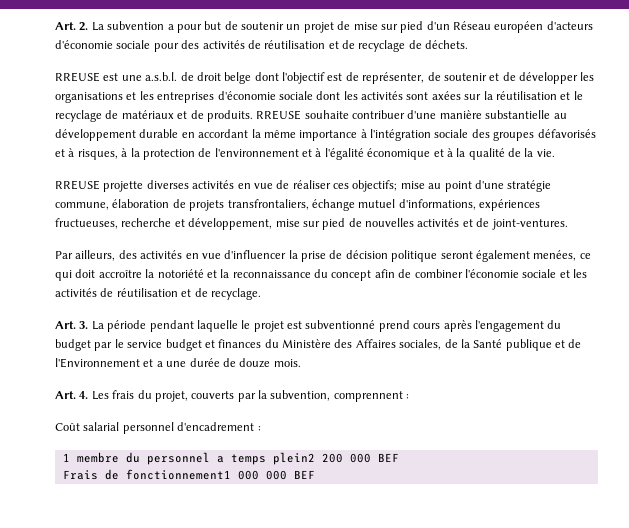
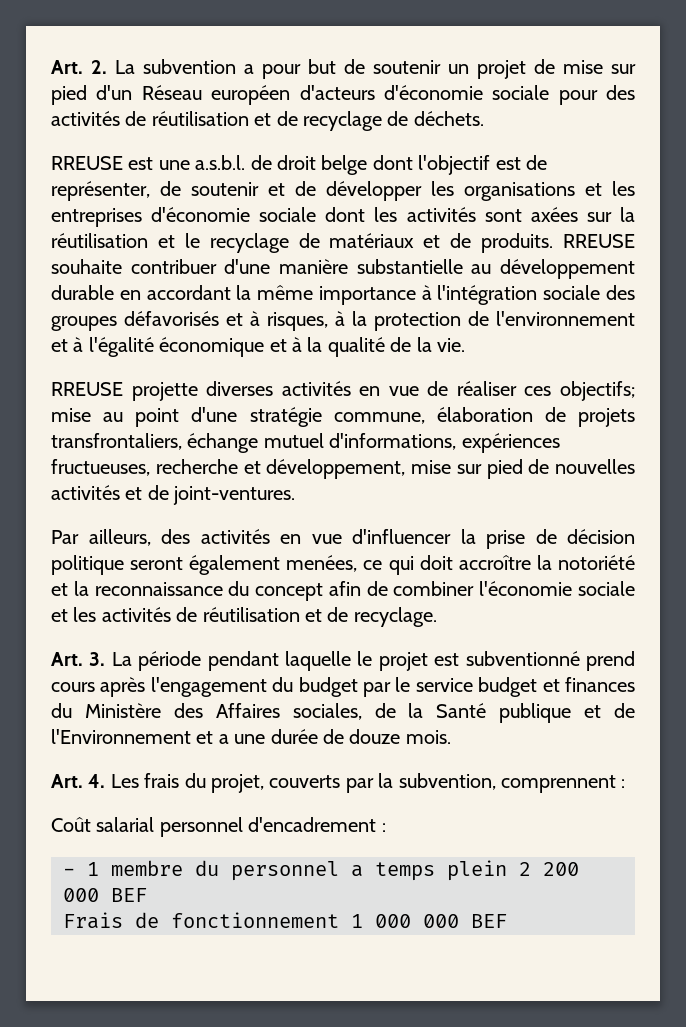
- 1 membre du personnel a temps plein2 200 000 BEF
+ - 1 membre du personnel a temps plein 2 200 000 BEF
- Frais de fonctionnement1 000 000 BEF
+ Frais de fonctionnement 1 000 000 BEF

